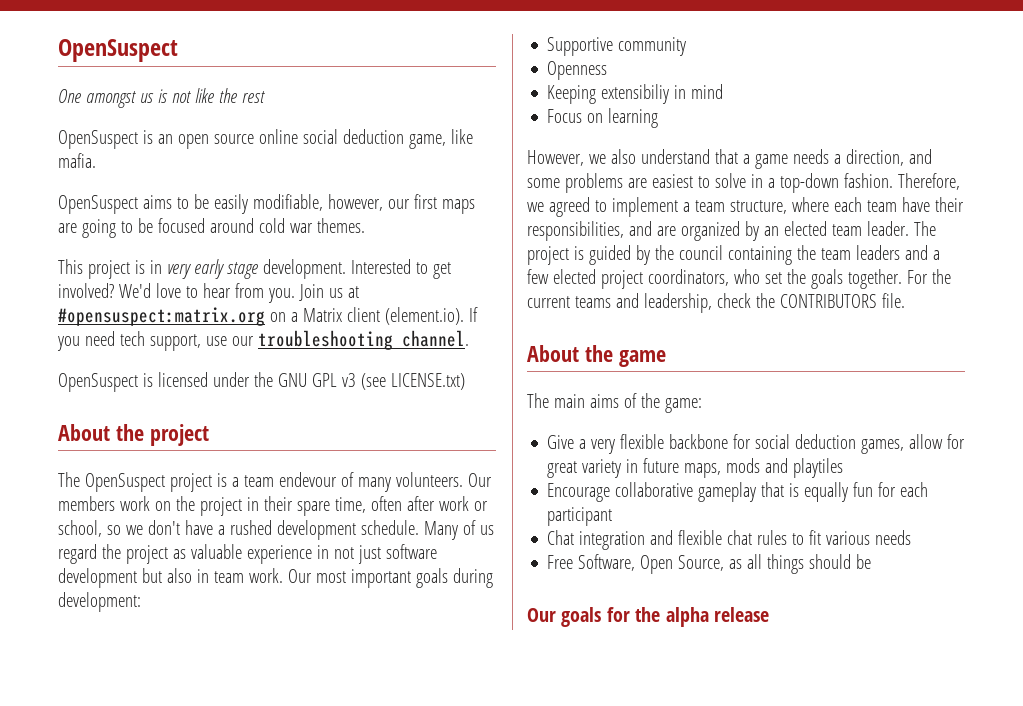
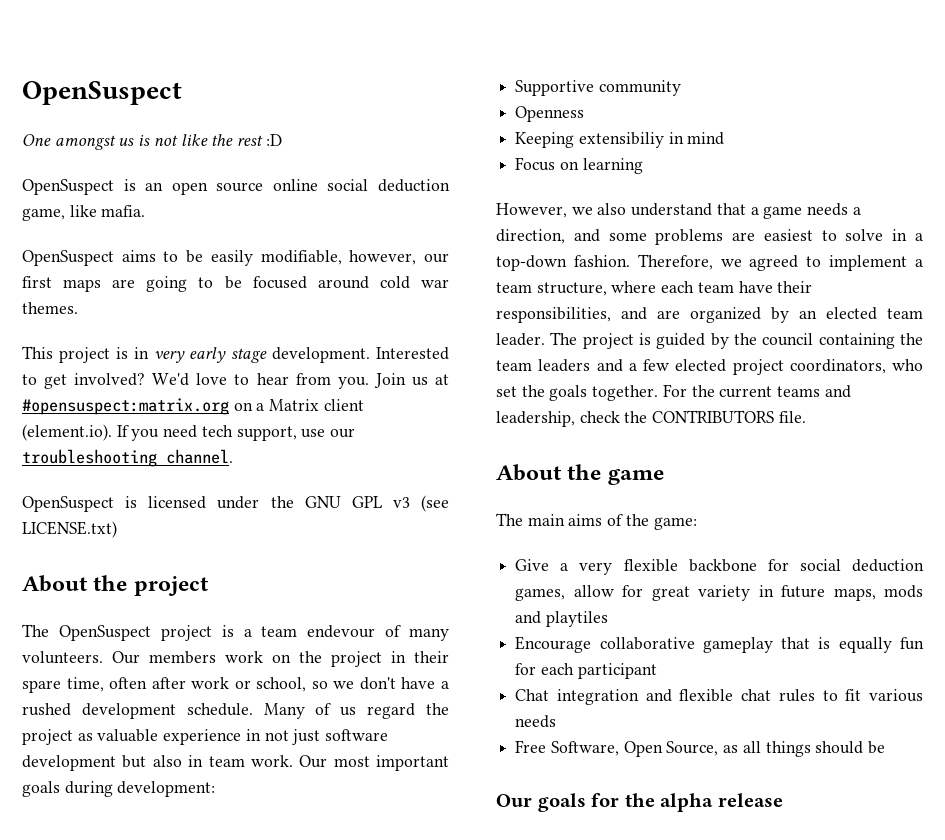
- One amongst us is not like the rest
+ One amongst us is not like the rest :D

